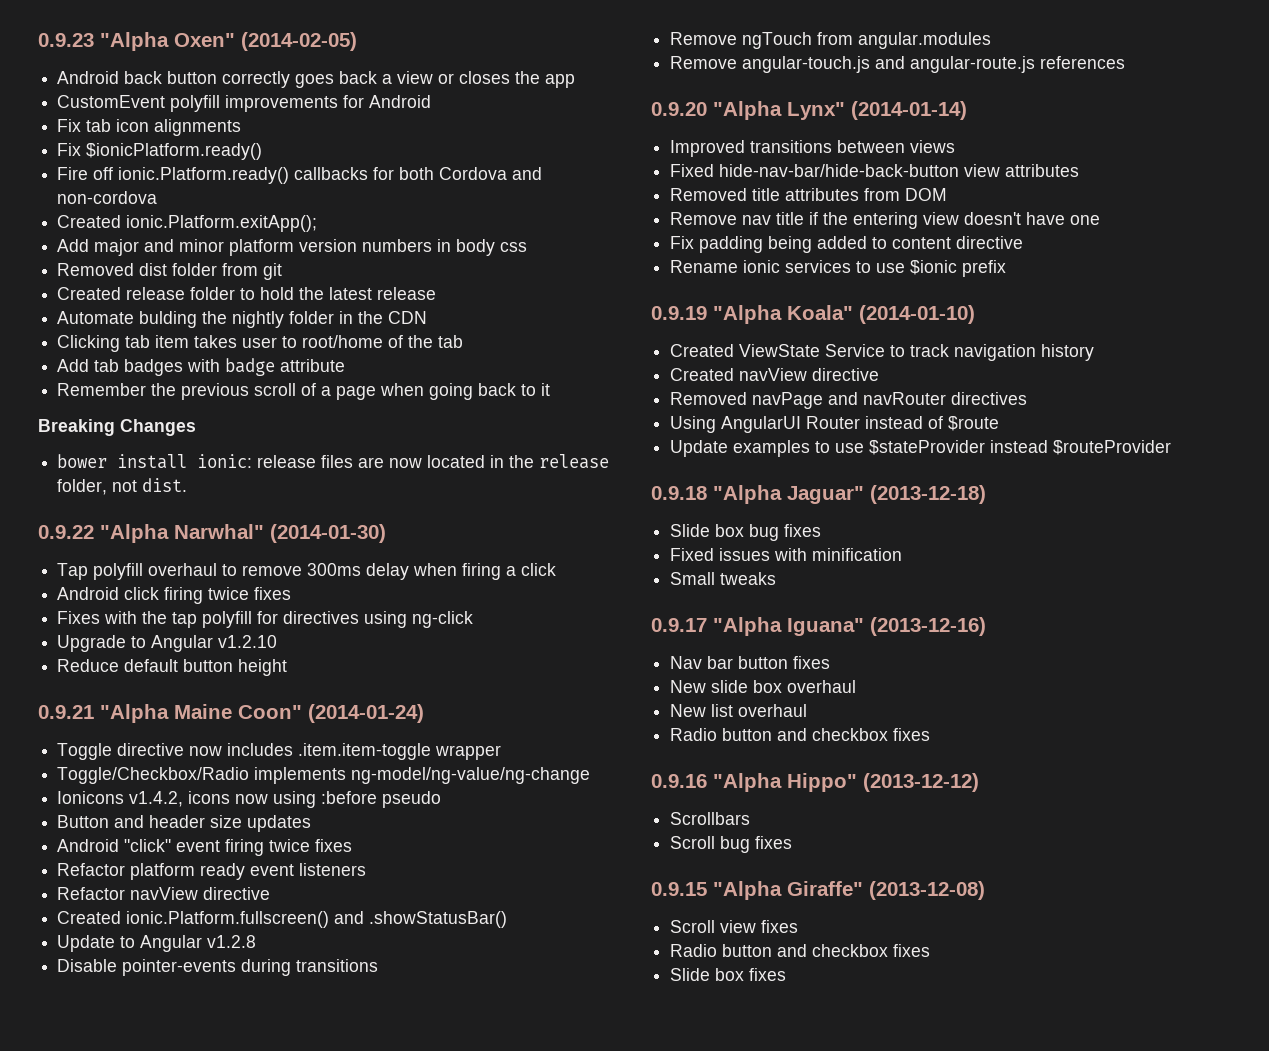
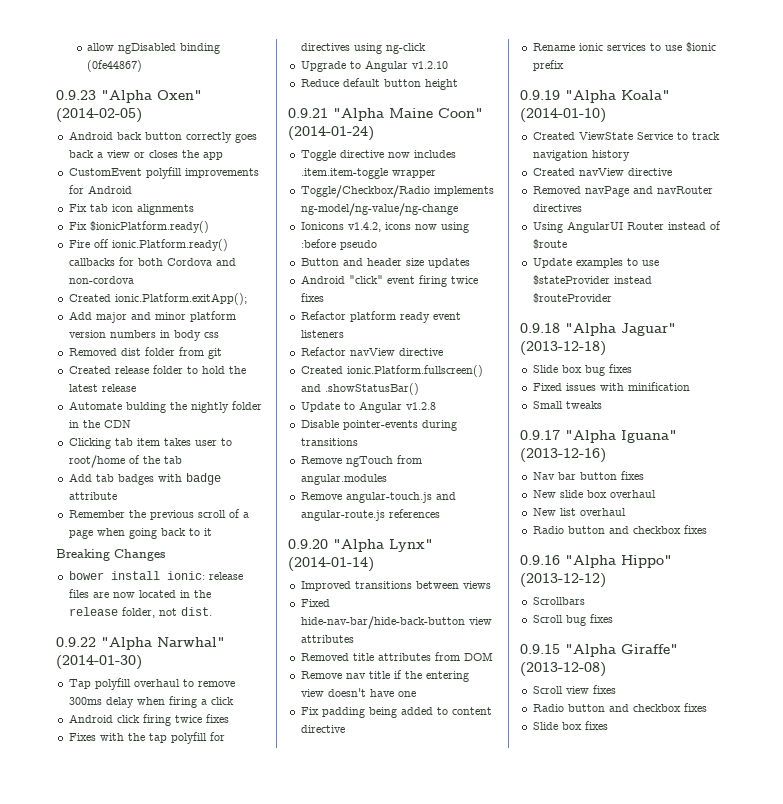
+ allow ngDisabled binding (0fe44867)

